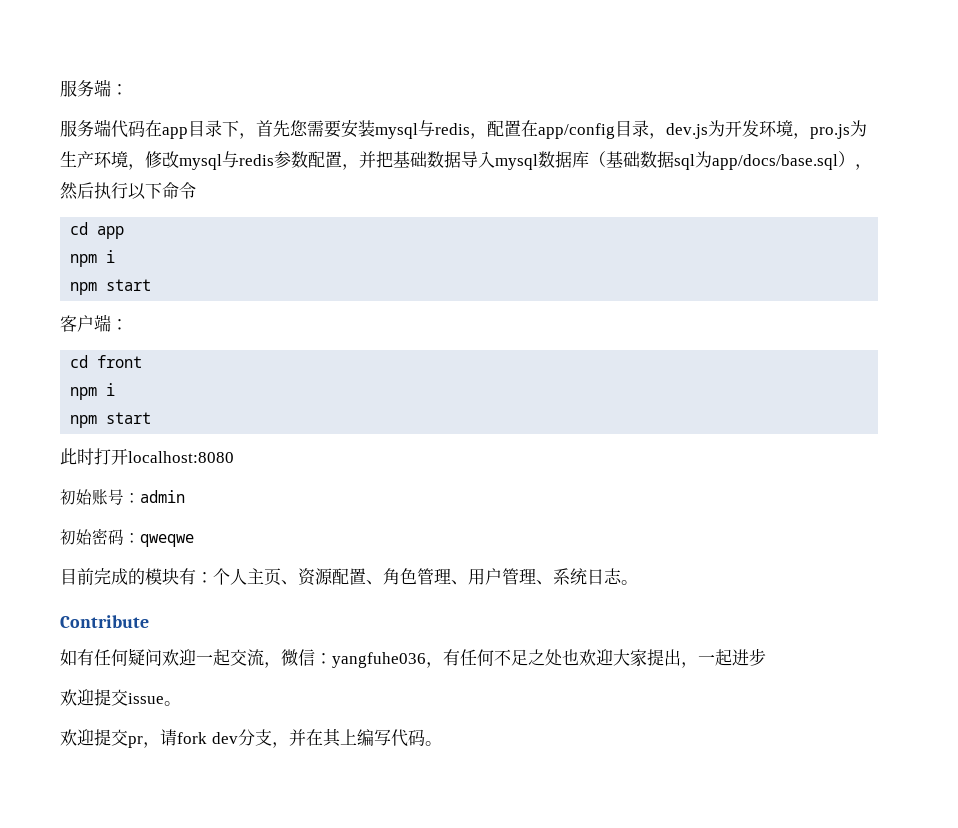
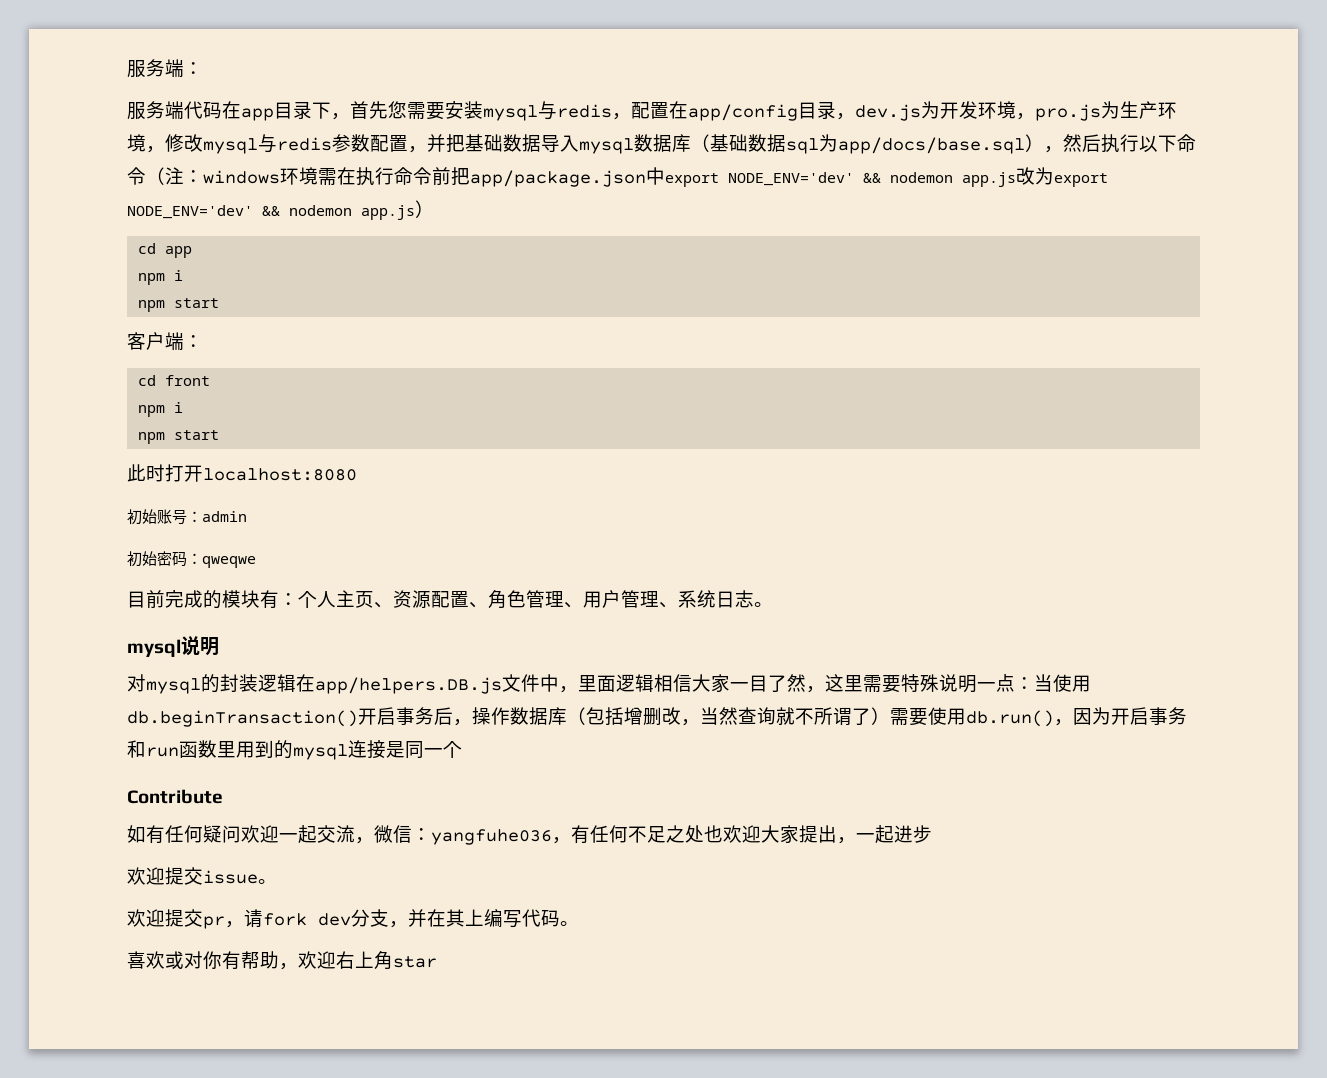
- 服务端代码在app目录下，首先您需要安装mysql与redis，配置在app/config目录，dev.js为开发环境，pro.js为生产环境，修改mysql与redis参数配置，并把基础数据导入mysql数据库（基础数据sql为app/docs/base.sql），然后执行以下命令
+ 服务端代码在app目录下，首先您需要安装mysql与redis，配置在app/config目录，dev.js为开发环境，pro.js为生产环境，修改mysql与redis参数配置，并把基础数据导入mysql数据库（基础数据sql为app/docs/base.sql），然后执行以下命令（注：windows环境需在执行命令前把app/package.json中export NODE_ENV='dev' && nodemon app.js改为export NODE_ENV='dev' && nodemon app.js）
+ mysql说明
+ 对mysql的封装逻辑在app/helpers.DB.js文件中，里面逻辑相信大家一目了然，这里需要特殊说明一点：当使用db.beginTransaction()开启事务后，操作数据库（包括增删改，当然查询就不所谓了）需要使用db.run()，因为开启事务和run函数里用到的mysql连接是同一个
+ 喜欢或对你有帮助，欢迎右上角star

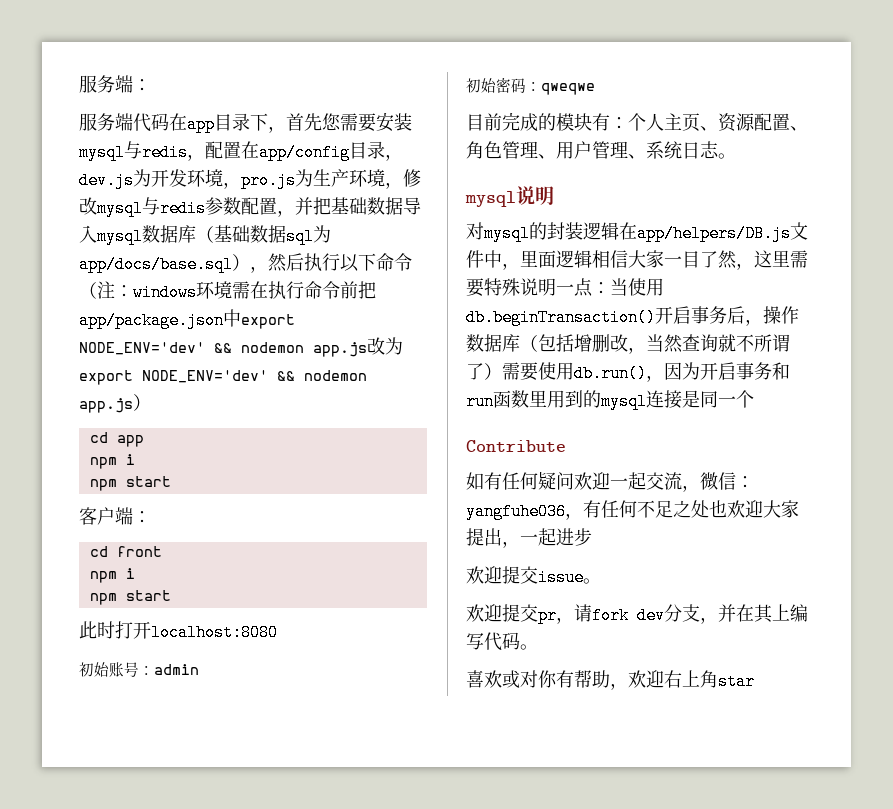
- 对mysql的封装逻辑在app/helpers.DB.js文件中，里面逻辑相信大家一目了然，这里需要特殊说明一点：当使用db.beginTransaction()开启事务后，操作数据库（包括增删改，当然查询就不所谓了）需要使用db.run()，因为开启事务和run函数里用到的mysql连接是同一个
+ 对mysql的封装逻辑在app/helpers/DB.js文件中，里面逻辑相信大家一目了然，这里需要特殊说明一点：当使用db.beginTransaction()开启事务后，操作数据库（包括增删改，当然查询就不所谓了）需要使用db.run()，因为开启事务和run函数里用到的mysql连接是同一个

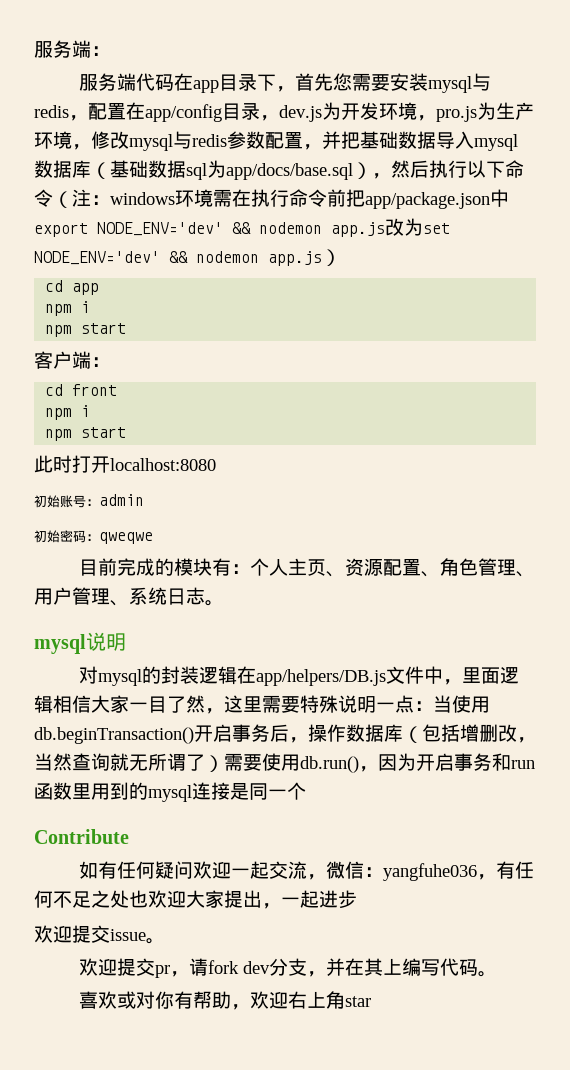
- windows环境需在执行命令前把app/package.json中export NODE_ENV='dev' && nodemon app.js改为export NODE_ENV='dev' && nodemon app.js）
+ windows环境需在执行命令前把app/package.json中export NODE_ENV='dev' && nodemon app.js改为set NODE_ENV='dev' && nodemon app.js）
- 对mysql的封装逻辑在app/helpers/DB.js文件中，里面逻辑相信大家一目了然，这里需要特殊说明一点：当使用db.beginTransaction()开启事务后，操作数据库（包括增删改，当然查询就不所谓了）需要使用db.run()，因为开启事务和run函数里用到的mysql连接是同一个
+ 对mysql的封装逻辑在app/helpers/DB.js文件中，里面逻辑相信大家一目了然，这里需要特殊说明一点：当使用db.beginTransaction()开启事务后，操作数据库（包括增删改，当然查询就无所谓了）需要使用db.run()，因为开启事务和run函数里用到的mysql连接是同一个

